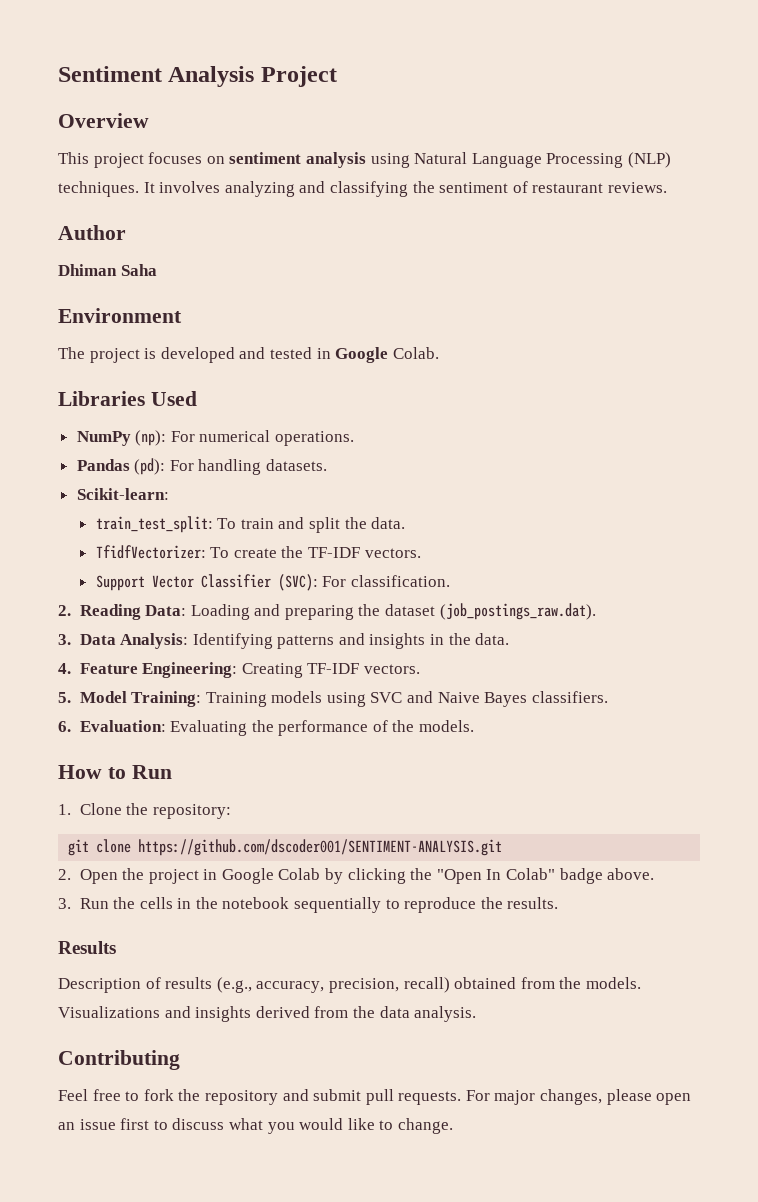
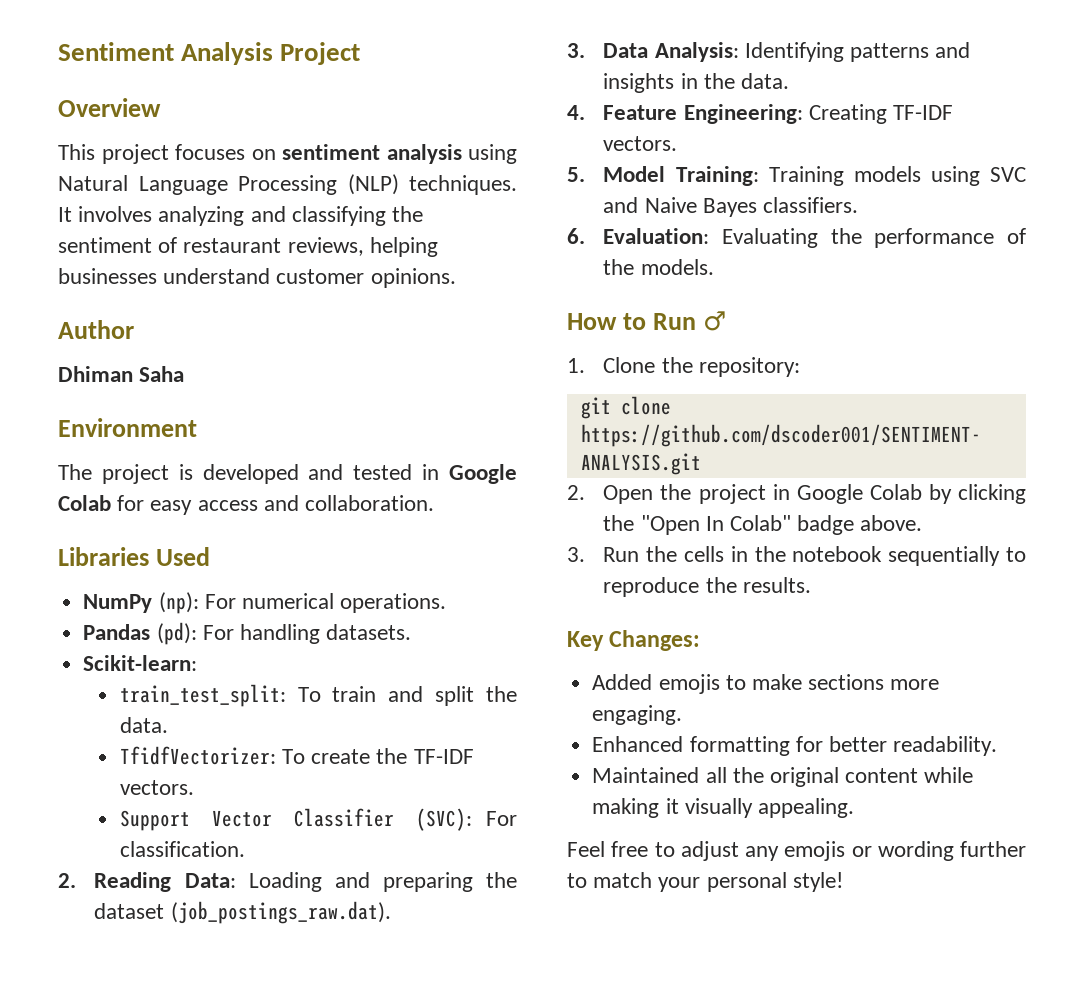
- It involves analyzing and classifying the sentiment of restaurant reviews.
+ It involves analyzing and classifying the sentiment of restaurant reviews, helping businesses understand customer opinions.
- The project is developed and tested in Google Colab.
+ The project is developed and tested in Google Colab for easy access and collaboration.
- How to Run
+ How to Run ♂
- Results
- Description of results (e.g., accuracy, precision, recall) obtained from the models. Visualizations and insights derived from the data analysis.
- Contributing
- Feel free to fork the repository and submit pull requests. For major changes, please open an issue first to discuss what you would like to change.
+ Key Changes:
+ Added emojis to make sections more engaging.
+ Enhanced formatting for better readability.
+ Maintained all the original content while making it visually appealing.
+ Feel free to adjust any emojis or wording further to match your personal style!

